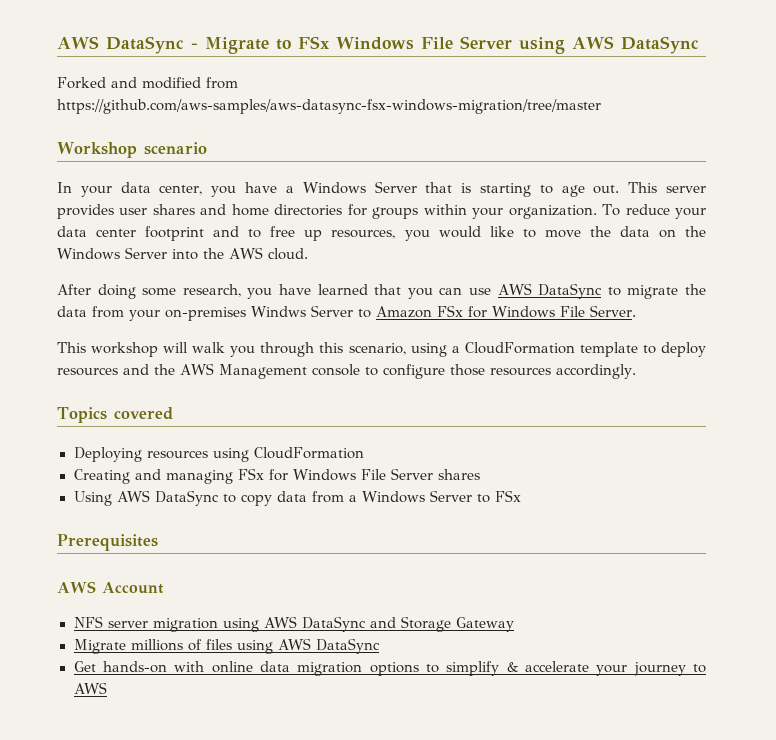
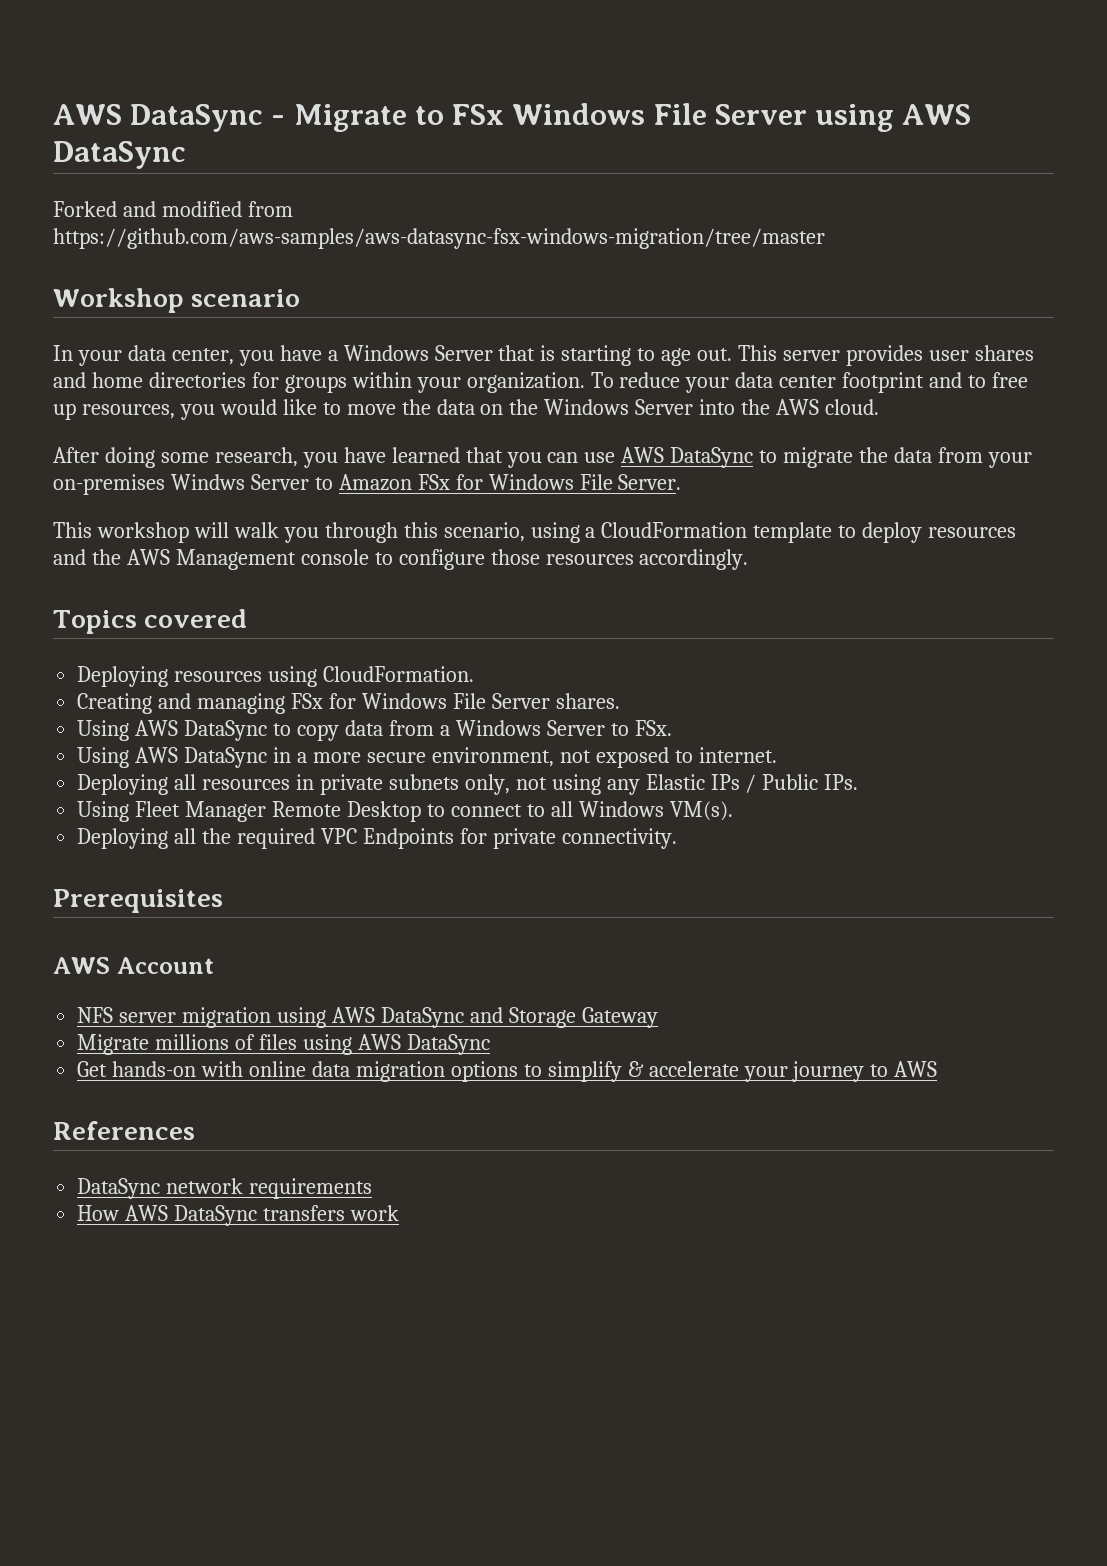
- Deploying resources using CloudFormation
+ Deploying resources using CloudFormation.
- Creating and managing FSx for Windows File Server shares
+ Creating and managing FSx for Windows File Server shares.
- Using AWS DataSync to copy data from a Windows Server to FSx
+ Using AWS DataSync to copy data from a Windows Server to FSx.
+ Using AWS DataSync in a more secure environment, not exposed to internet.
+ Deploying all resources in private subnets only, not using any Elastic IPs / Public IPs.
+ Using Fleet Manager Remote Desktop to connect to all Windows VM(s).
+ Deploying all the required VPC Endpoints for private connectivity.
+ References
+ DataSync network requirements
+ How AWS DataSync transfers work

